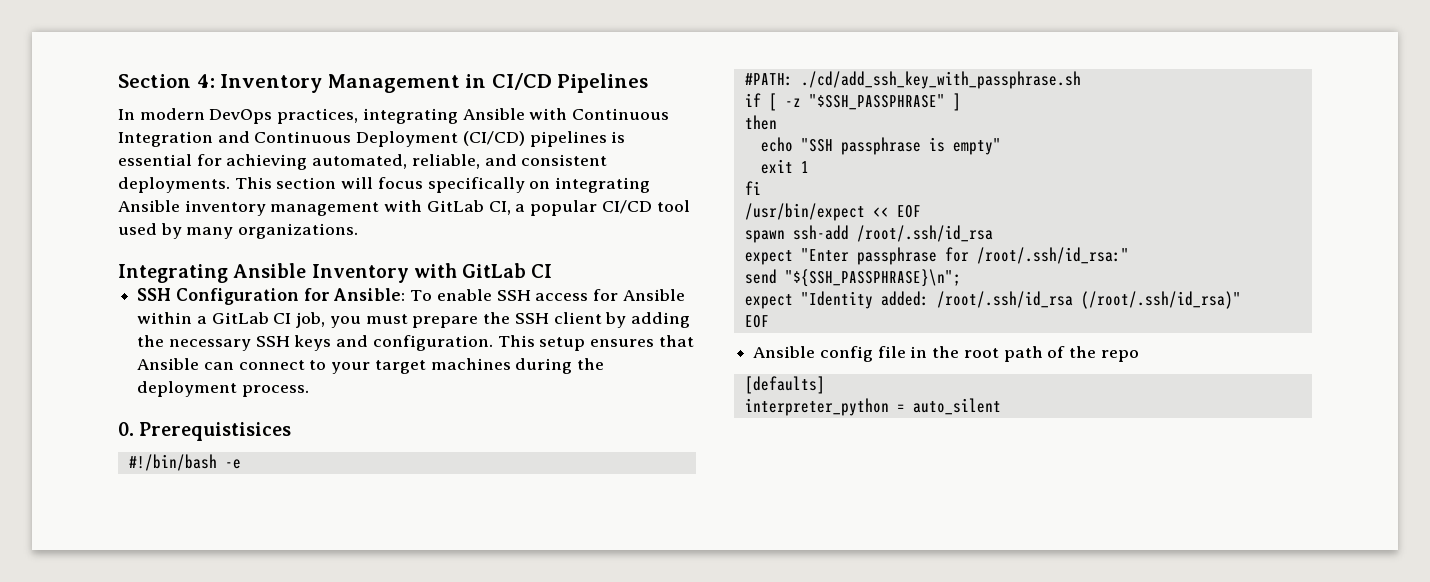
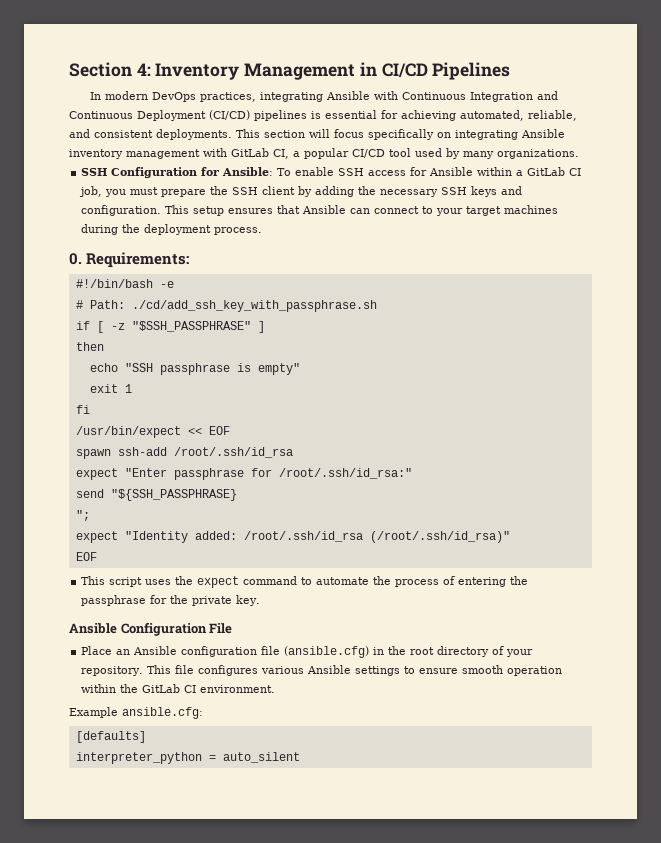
- Integrating Ansible Inventory with GitLab CI
- 0. Prerequistisices
+ 0. Requirements:
- #PATH: ./cd/add_ssh_key_with_passphrase.sh
+ # Path: ./cd/add_ssh_key_with_passphrase.sh
- send "${SSH_PASSPHRASE}\n";
+ send "${SSH_PASSPHRASE}
+ ";
- Ansible config file in the root path of the repo
+ This script uses the expect command to automate the process of entering the passphrase for the private key.
+ Ansible Configuration File
+ Place an Ansible configuration file (ansible.cfg) in the root directory of your repository. This file configures various Ansible settings to ensure smooth operation within the GitLab CI environment.
+ Example ansible.cfg:

